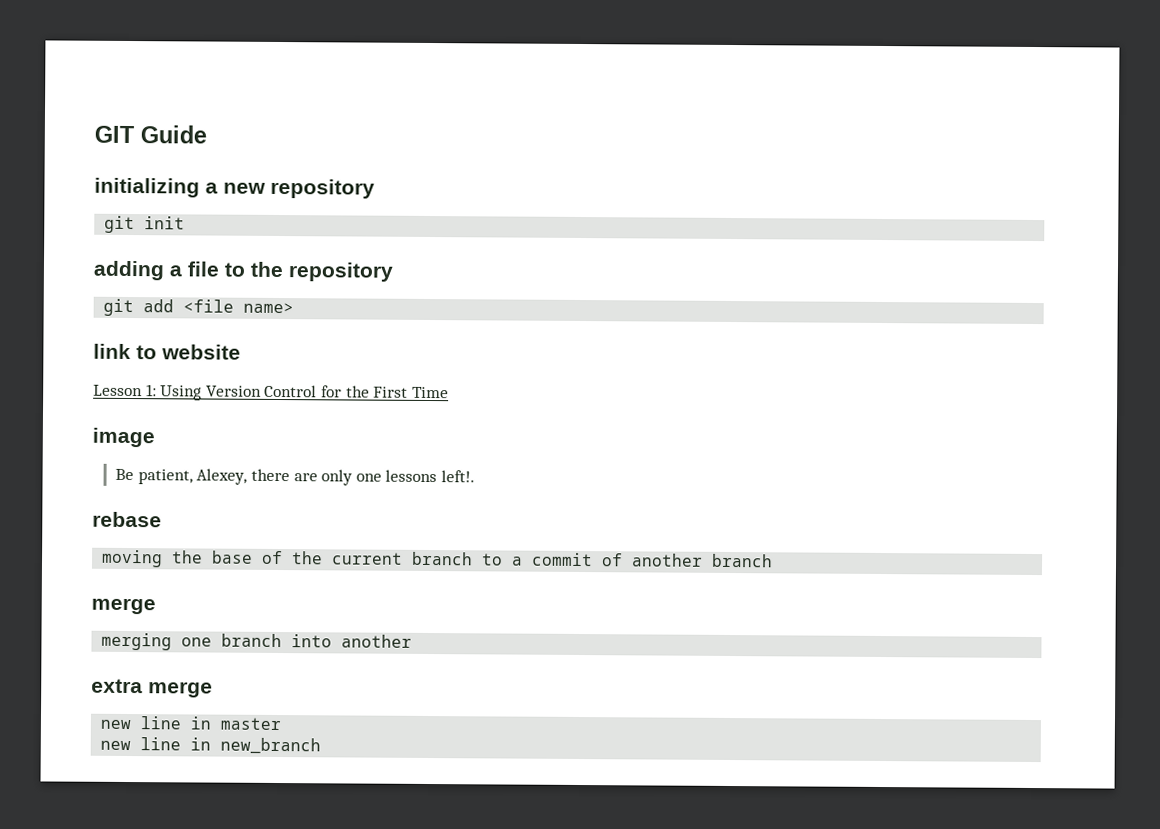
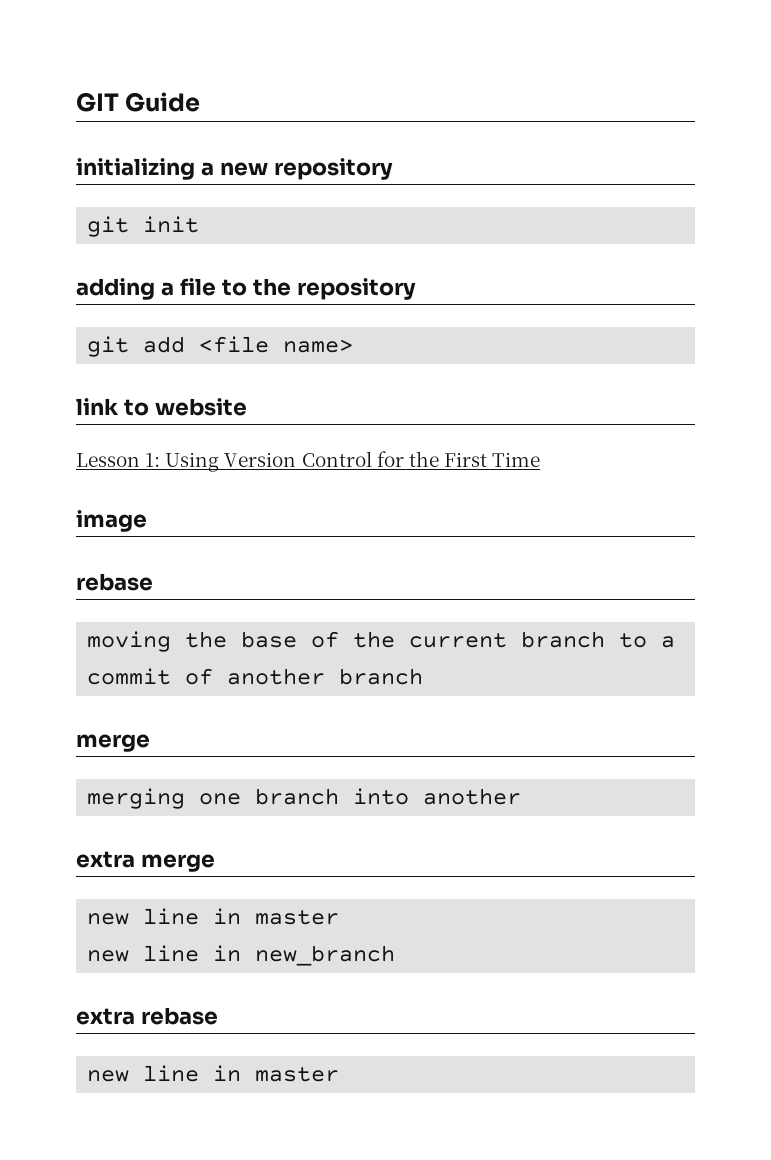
- Be patient, Alexey, there are only one lessons left!.
+ extra rebase
+ new line in master

